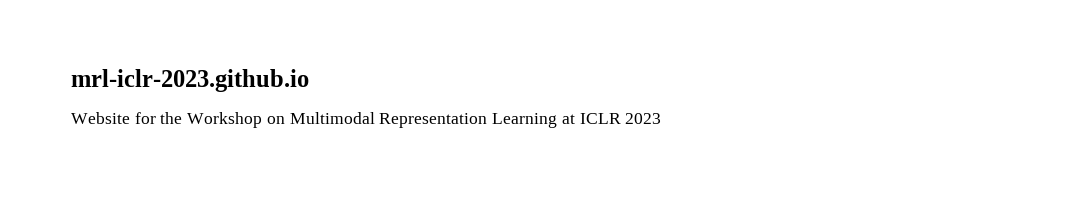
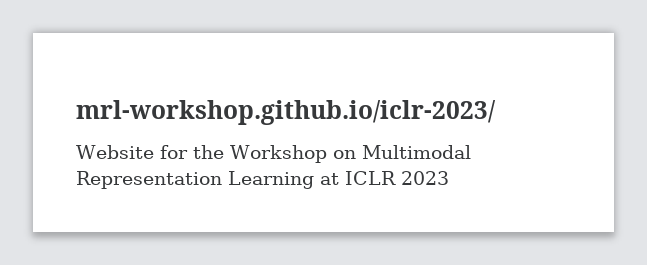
- mrl-iclr-2023.github.io
+ mrl-workshop.github.io/iclr-2023/

